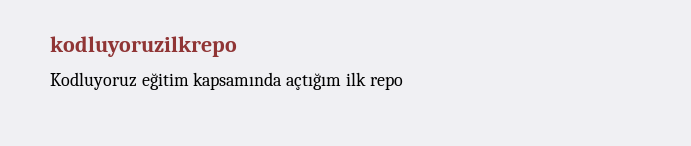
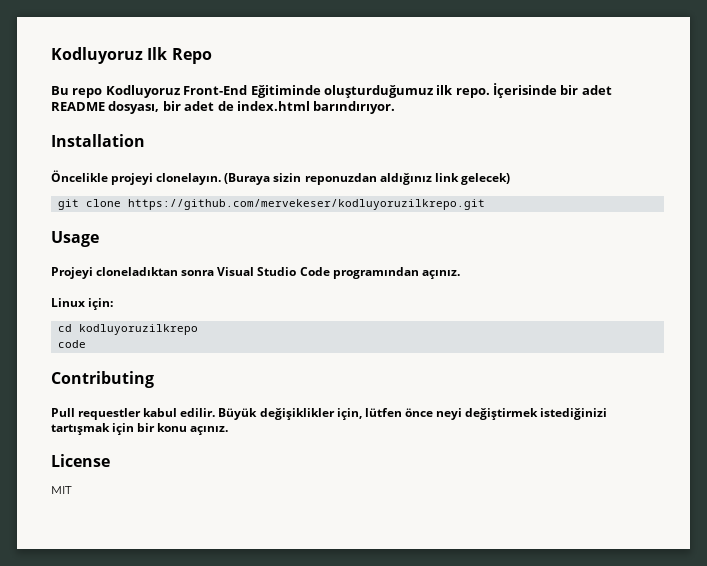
- kodluyoruzilkrepo
- Kodluyoruz eğitim kapsamında açtığım ilk repo
+ Kodluyoruz Ilk Repo
+ Bu repo Kodluyoruz Front-End Eğitiminde oluşturduğumuz ilk repo. İçerisinde bir adet README dosyası, bir adet de index.html barındırıyor.
+ Installation
+ Öncelikle projeyi clonelayın. (Buraya sizin reponuzdan aldığınız link gelecek)
+ git clone https://github.com/mervekeser/kodluyoruzilkrepo.git
+ Usage
+ Projeyi cloneladıktan sonra Visual Studio Code programından açınız.
+ Linux için:
+ cd kodluyoruzilkrepo
+ code
+ Contributing
+ Pull requestler kabul edilir. Büyük değişiklikler için, lütfen önce neyi değiştirmek istediğinizi tartışmak için bir konu açınız.
+ License
+ MIT

